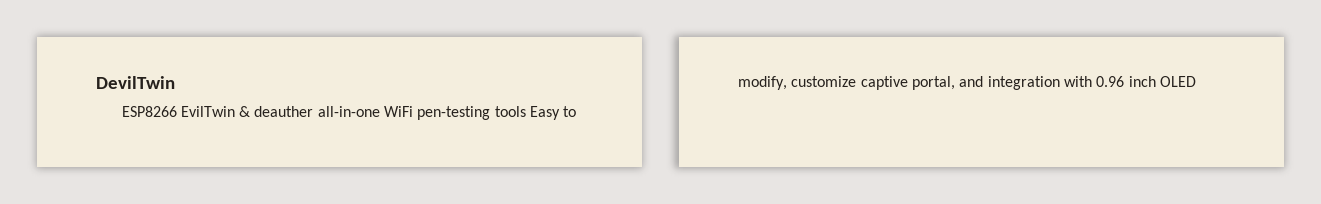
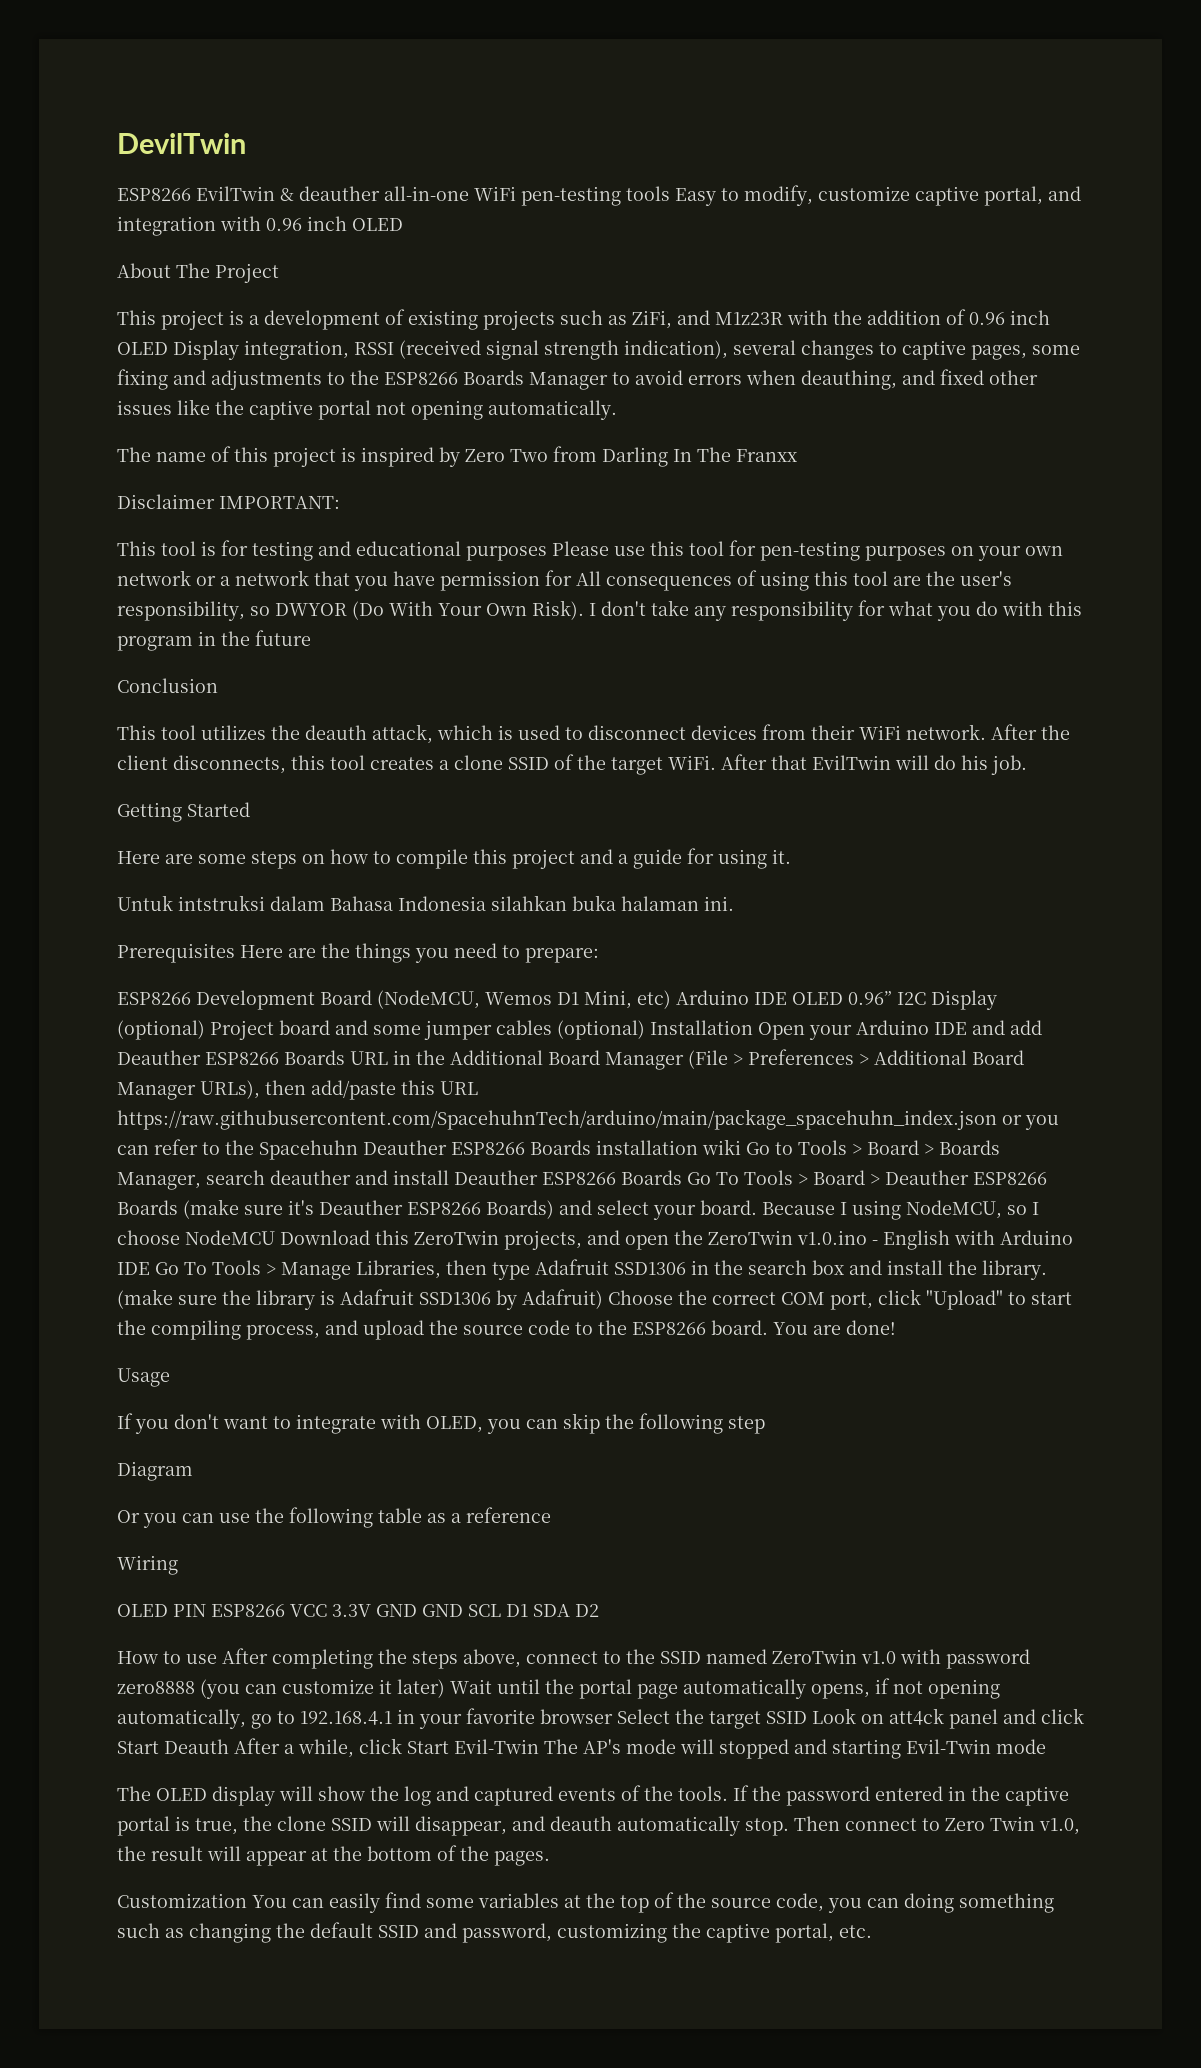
+ About The Project
+ This project is a development of existing projects such as ZiFi, and M1z23R with the addition of 0.96 inch OLED Display integration, RSSI (received signal strength indication), several changes to captive pages, some fixing and adjustments to the ESP8266 Boards Manager to avoid errors when deauthing, and fixed other issues like the captive portal not opening automatically.
+ The name of this project is inspired by Zero Two from Darling In The Franxx
+ Disclaimer IMPORTANT:
+ This tool is for testing and educational purposes Please use this tool for pen-testing purposes on your own network or a network that you have permission for All consequences of using this tool are the user's responsibility, so DWYOR (Do With Your Own Risk). I don't take any responsibility for what you do with this program in the future
+ Conclusion
+ This tool utilizes the deauth attack, which is used to disconnect devices from their WiFi network. After the client disconnects, this tool creates a clone SSID of the target WiFi. After that EvilTwin will do his job.
+ Getting Started
+ Here are some steps on how to compile this project and a guide for using it.
+ Untuk intstruksi dalam Bahasa Indonesia silahkan buka halaman ini.
+ Prerequisites Here are the things you need to prepare:
+ ESP8266 Development Board (NodeMCU, Wemos D1 Mini, etc) Arduino IDE OLED 0.96” I2C Display (optional) Project board and some jumper cables (optional) Installation Open your Arduino IDE and add Deauther ESP8266 Boards URL in the Additional Board Manager (File > Preferences > Additional Board Manager URLs), then add/paste this URL https://raw.githubusercontent.com/SpacehuhnTech/arduino/main/package_spacehuhn_index.json or you can refer to the Spacehuhn Deauther ESP8266 Boards installation wiki Go to Tools > Board > Boards Manager, search deauther and install Deauther ESP8266 Boards Go To Tools > Board > Deauther ESP8266 Boards (make sure it's Deauther ESP8266 Boards) and select your board. Because I using NodeMCU, so I choose NodeMCU Download this ZeroTwin projects, and open the ZeroTwin v1.0.ino - English with Arduino IDE Go To Tools > Manage Libraries, then type Adafruit SSD1306 in the search box and install the library. (make sure the library is Adafruit SSD1306 by Adafruit) Choose the correct COM port, click "Upload" to start the compiling process, and upload the source code to the ESP8266 board. You are done!
+ Usage
+ If you don't want to integrate with OLED, you can skip the following step
+ Diagram
+ Or you can use the following table as a reference
+ Wiring
+ OLED PIN ESP8266 VCC 3.3V GND GND SCL D1 SDA D2
+ How to use After completing the steps above, connect to the SSID named ZeroTwin v1.0 with password zero8888 (you can customize it later) Wait until the portal page automatically opens, if not opening automatically, go to 192.168.4.1 in your favorite browser Select the target SSID Look on att4ck panel and click Start Deauth After a while, click Start Evil-Twin The AP's mode will stopped and starting Evil-Twin mode
+ The OLED display will show the log and captured events of the tools. If the password entered in the captive portal is true, the clone SSID will disappear, and deauth automatically stop. Then connect to Zero Twin v1.0, the result will appear at the bottom of the pages.
+ Customization You can easily find some variables at the top of the source code, you can doing something such as changing the default SSID and password, customizing the captive portal, etc.

